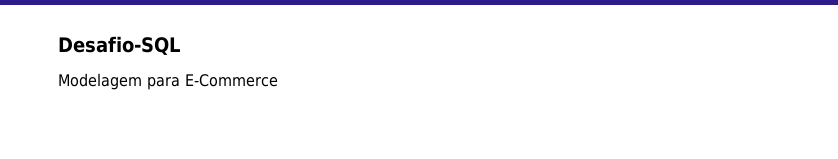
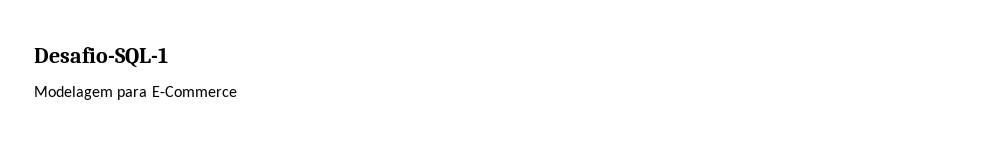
- Desafio-SQL
+ Desafio-SQL-1

